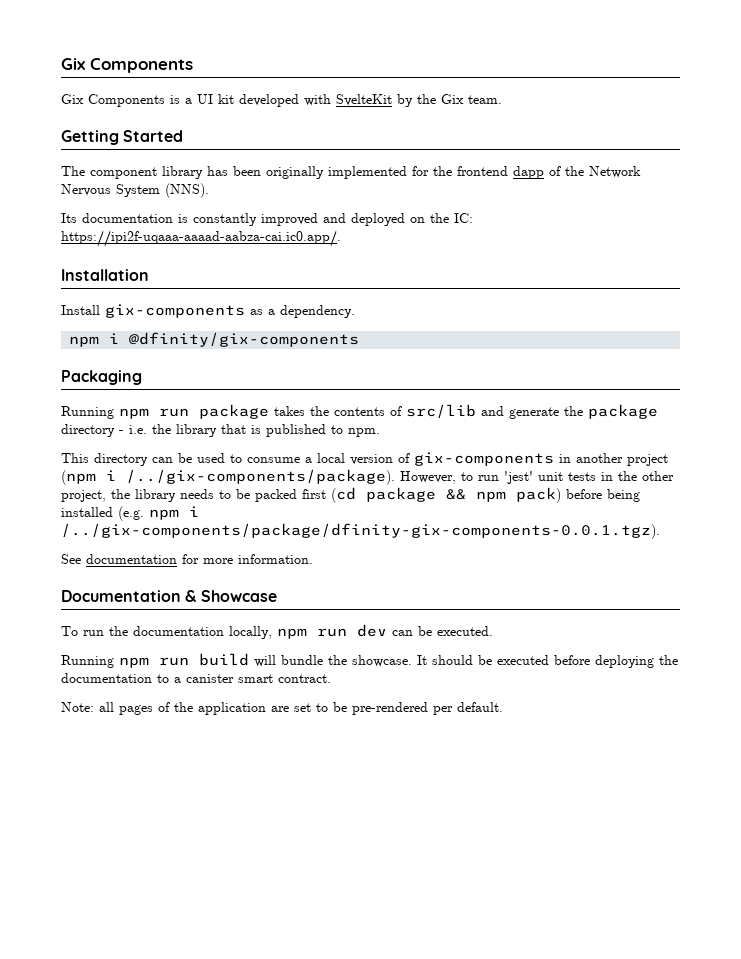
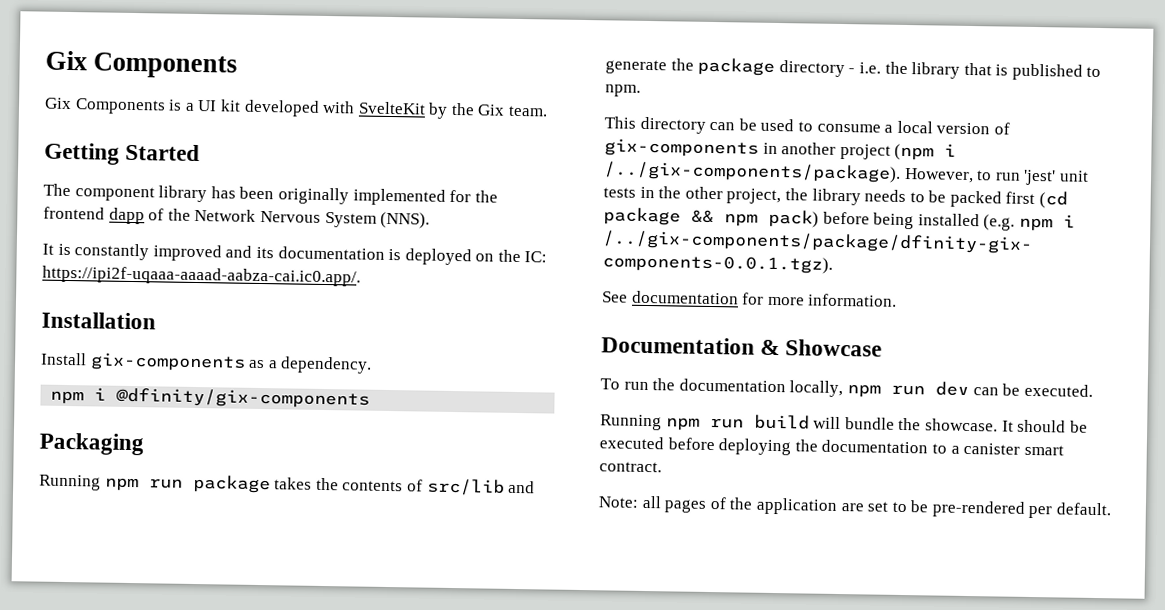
- Its documentation is constantly improved and deployed on the IC: https://ipi2f-uqaaa-aaaad-aabza-cai.ic0.app/.
+ It is constantly improved and its documentation is deployed on the IC: https://ipi2f-uqaaa-aaaad-aabza-cai.ic0.app/.

